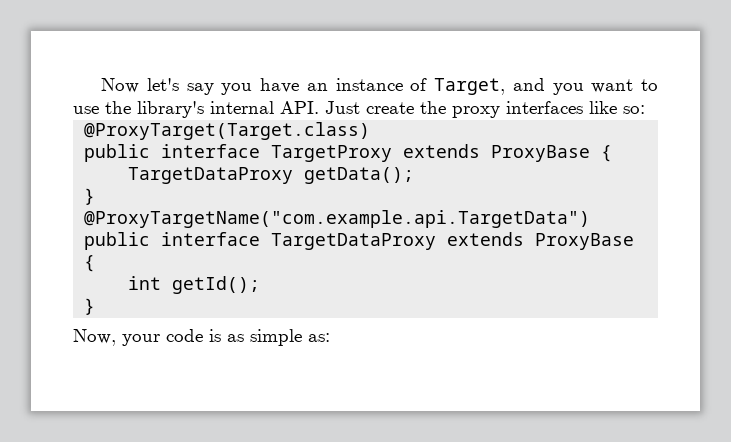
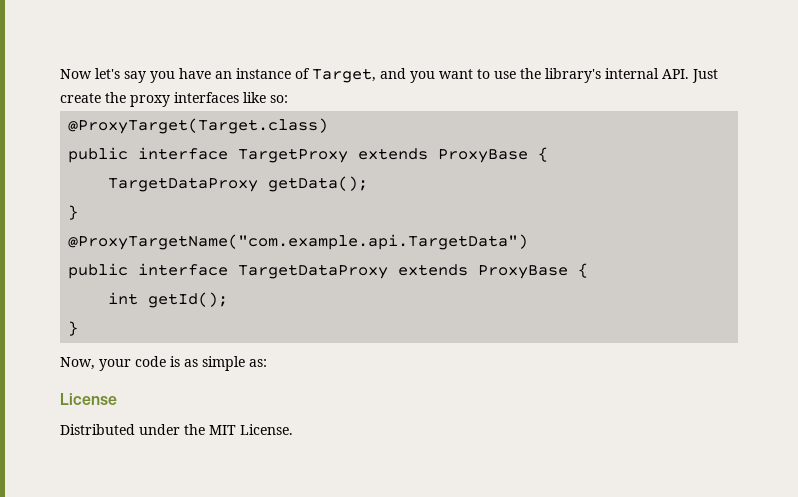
+ License
+ Distributed under the MIT License.

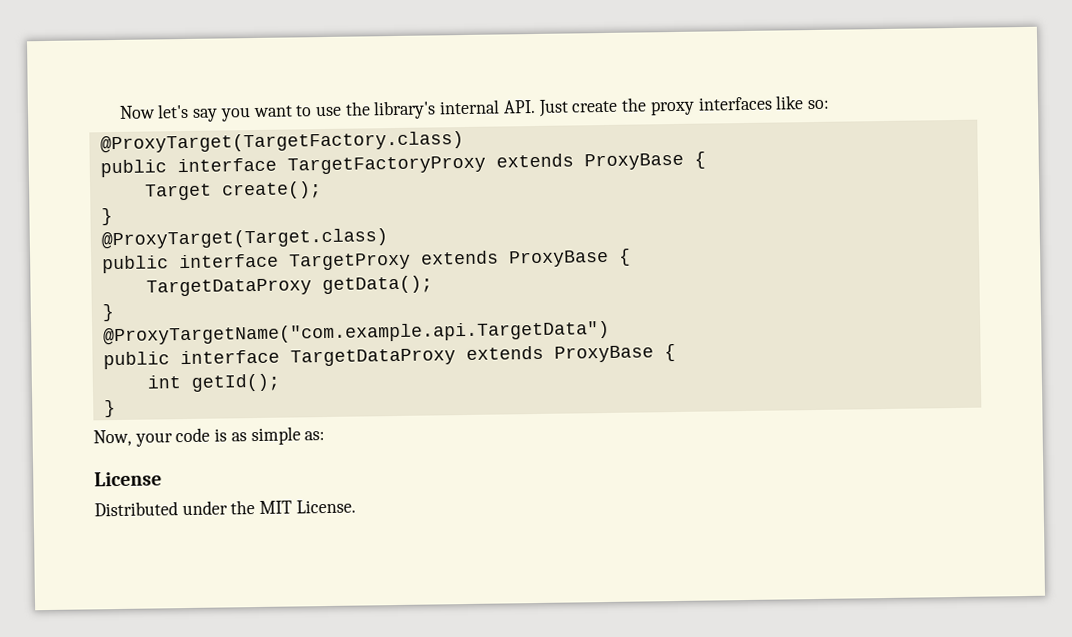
- Now let's say you have an instance of Target, and you want to use the library's internal API. Just create the proxy interfaces like so:
+ Now let's say you want to use the library's internal API. Just create the proxy interfaces like so:
+ @ProxyTarget(TargetFactory.class)
+ public interface TargetFactoryProxy extends ProxyBase {
+ Target create();
+ }

